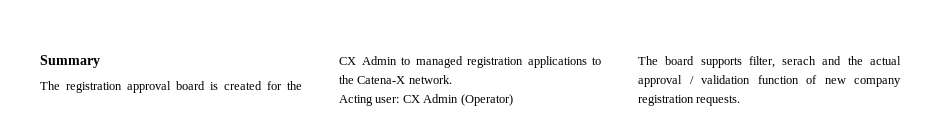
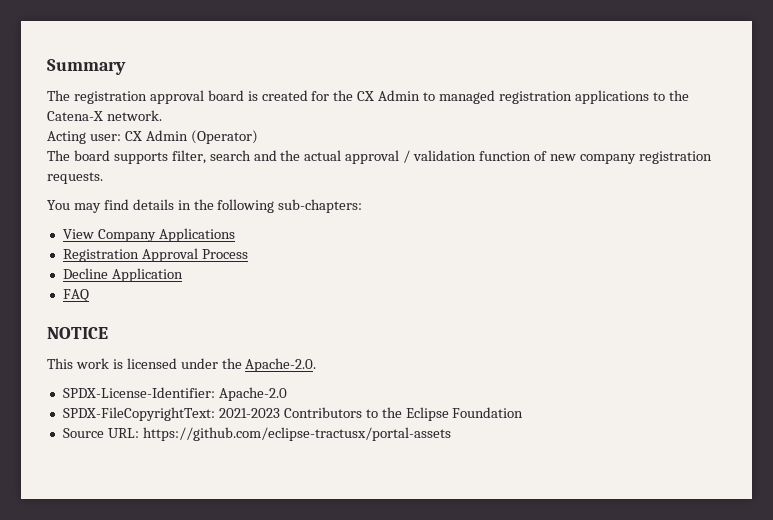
- The board supports filter, serach and the actual approval / validation function of new company registration requests.
+ The board supports filter, search and the actual approval / validation function of new company registration requests.
+ You may find details in the following sub-chapters:
+ View Company Applications
+ Registration Approval Process
+ Decline Application
+ FAQ
+ NOTICE
+ This work is licensed under the Apache-2.0.
+ SPDX-License-Identifier: Apache-2.0
+ SPDX-FileCopyrightText: 2021-2023 Contributors to the Eclipse Foundation
+ Source URL: https://github.com/eclipse-tractusx/portal-assets

